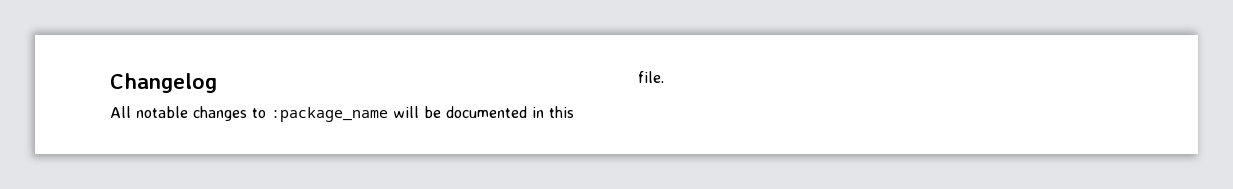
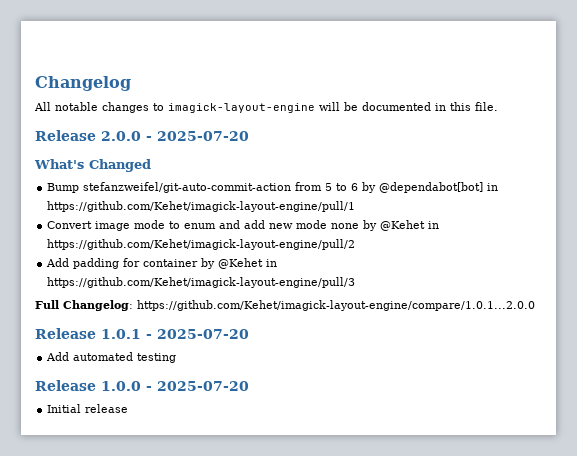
- All notable changes to :package_name will be documented in this file.
+ All notable changes to imagick-layout-engine will be documented in this file.
+ Release 2.0.0 - 2025-07-20
+ What's Changed
+ Bump stefanzweifel/git-auto-commit-action from 5 to 6 by @dependabot[bot] in https://github.com/Kehet/imagick-layout-engine/pull/1
+ Convert image mode to enum and add new mode none by @Kehet in https://github.com/Kehet/imagick-layout-engine/pull/2
+ Add padding for container by @Kehet in https://github.com/Kehet/imagick-layout-engine/pull/3
+ Full Changelog: https://github.com/Kehet/imagick-layout-engine/compare/1.0.1...2.0.0
+ Release 1.0.1 - 2025-07-20
+ Add automated testing
+ Release 1.0.0 - 2025-07-20
+ Initial release

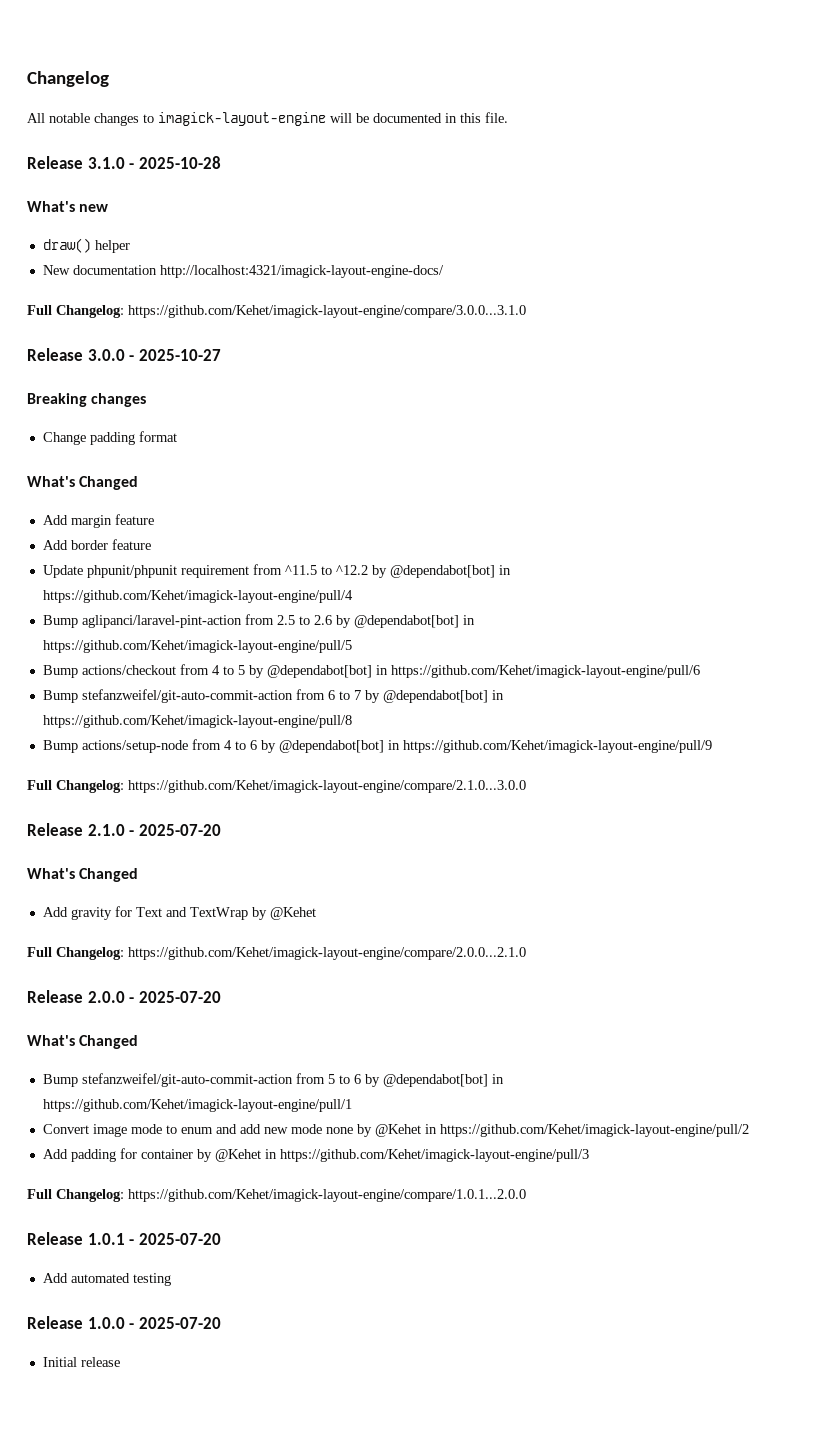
+ Release 3.1.0 - 2025-10-28
+ What's new
+ draw() helper
+ New documentation http://localhost:4321/imagick-layout-engine-docs/
+ Full Changelog: https://github.com/Kehet/imagick-layout-engine/compare/3.0.0...3.1.0
+ Release 3.0.0 - 2025-10-27
+ Breaking changes
+ Change padding format
+ What's Changed
+ Add margin feature
+ Add border feature
+ Update phpunit/phpunit requirement from ^11.5 to ^12.2 by @dependabot[bot] in https://github.com/Kehet/imagick-layout-engine/pull/4
+ Bump aglipanci/laravel-pint-action from 2.5 to 2.6 by @dependabot[bot] in https://github.com/Kehet/imagick-layout-engine/pull/5
+ Bump actions/checkout from 4 to 5 by @dependabot[bot] in https://github.com/Kehet/imagick-layout-engine/pull/6
+ Bump stefanzweifel/git-auto-commit-action from 6 to 7 by @dependabot[bot] in https://github.com/Kehet/imagick-layout-engine/pull/8
+ Bump actions/setup-node from 4 to 6 by @dependabot[bot] in https://github.com/Kehet/imagick-layout-engine/pull/9
+ Full Changelog: https://github.com/Kehet/imagick-layout-engine/compare/2.1.0...3.0.0
+ Release 2.1.0 - 2025-07-20
+ What's Changed
+ Add gravity for Text and TextWrap by @Kehet
+ Full Changelog: https://github.com/Kehet/imagick-layout-engine/compare/2.0.0...2.1.0

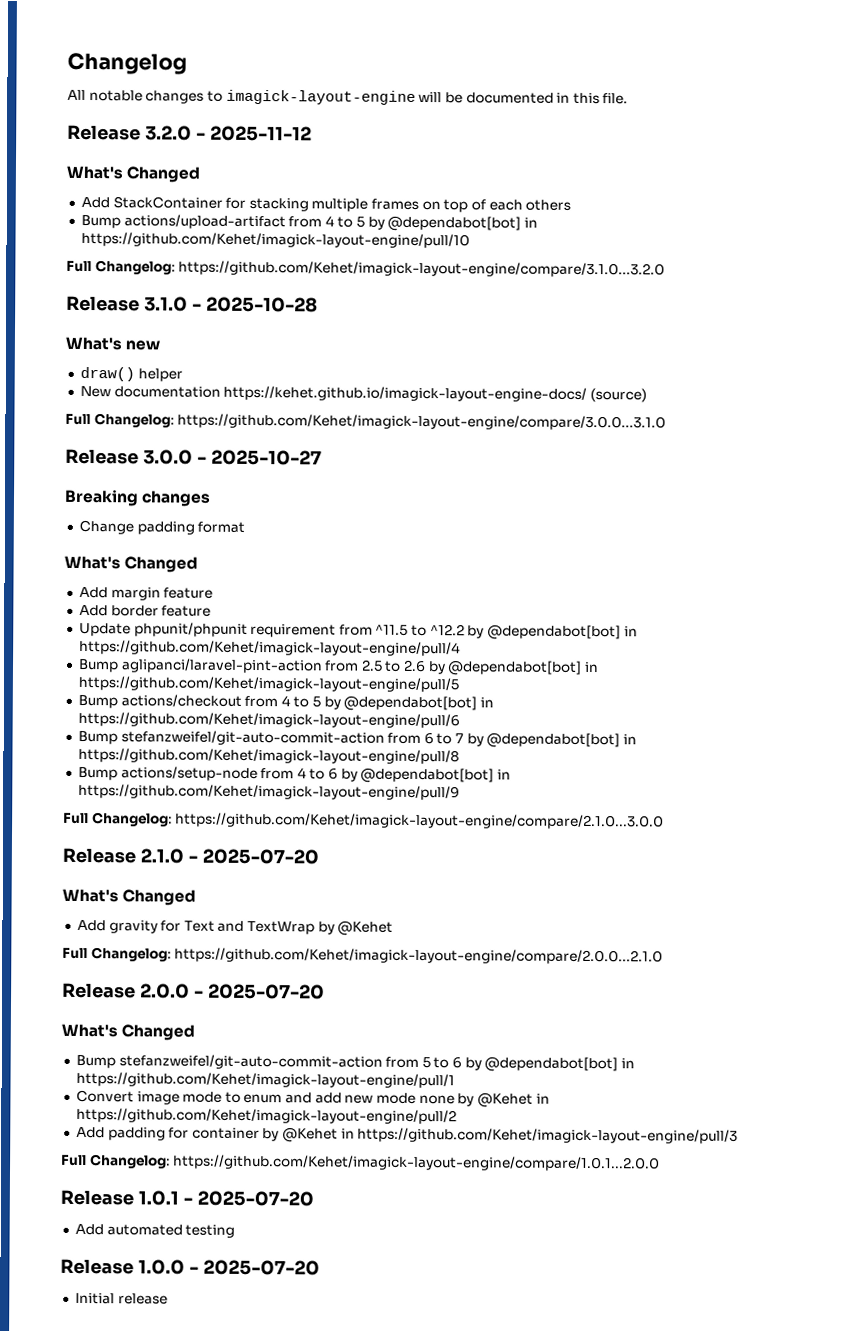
+ Release 3.2.0 - 2025-11-12
+ What's Changed
+ Add StackContainer for stacking multiple frames on top of each others
+ Bump actions/upload-artifact from 4 to 5 by @dependabot[bot] in https://github.com/Kehet/imagick-layout-engine/pull/10
+ Full Changelog: https://github.com/Kehet/imagick-layout-engine/compare/3.1.0...3.2.0
- New documentation http://localhost:4321/imagick-layout-engine-docs/
+ New documentation https://kehet.github.io/imagick-layout-engine-docs/ (source)

